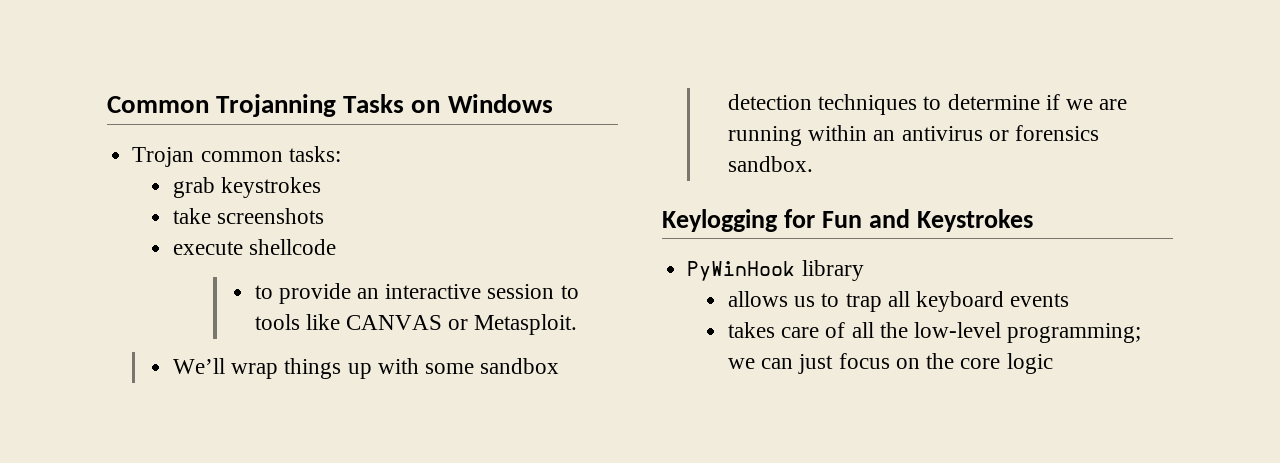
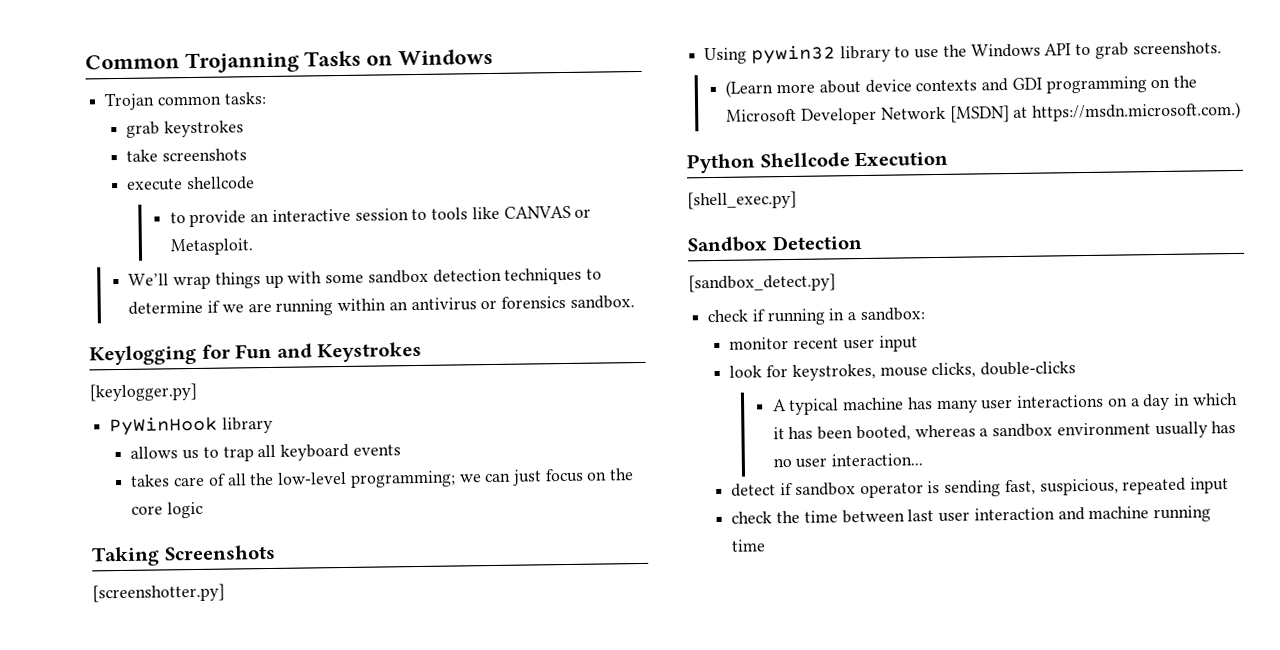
+ [keylogger.py]
+ Taking Screenshots
+ [screenshotter.py]
+ Using pywin32 library to use the Windows API to grab screenshots.
+ (Learn more about device contexts and GDI programming on the Microsoft Developer Network [MSDN] at https://msdn.microsoft.com.)
+ Python Shellcode Execution
+ [shell_exec.py]
+ Sandbox Detection
+ [sandbox_detect.py]
+ check if running in a sandbox:
+ monitor recent user input
+ look for keystrokes, mouse clicks, double-clicks
+ A typical machine has many user interactions on a day in which it has been booted, whereas a sandbox environment usually has no user interaction...
+ detect if sandbox operator is sending fast, suspicious, repeated input
+ check the time between last user interaction and machine running time

